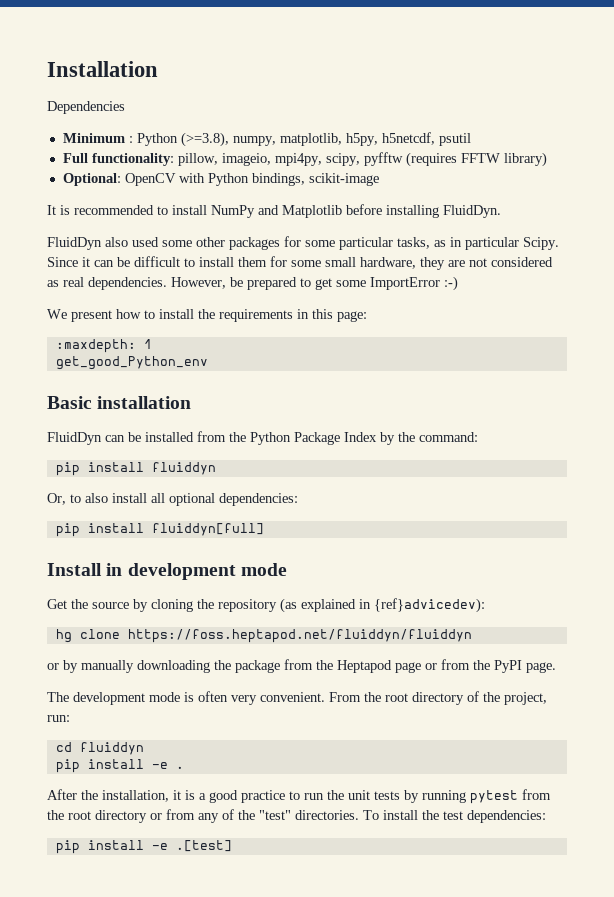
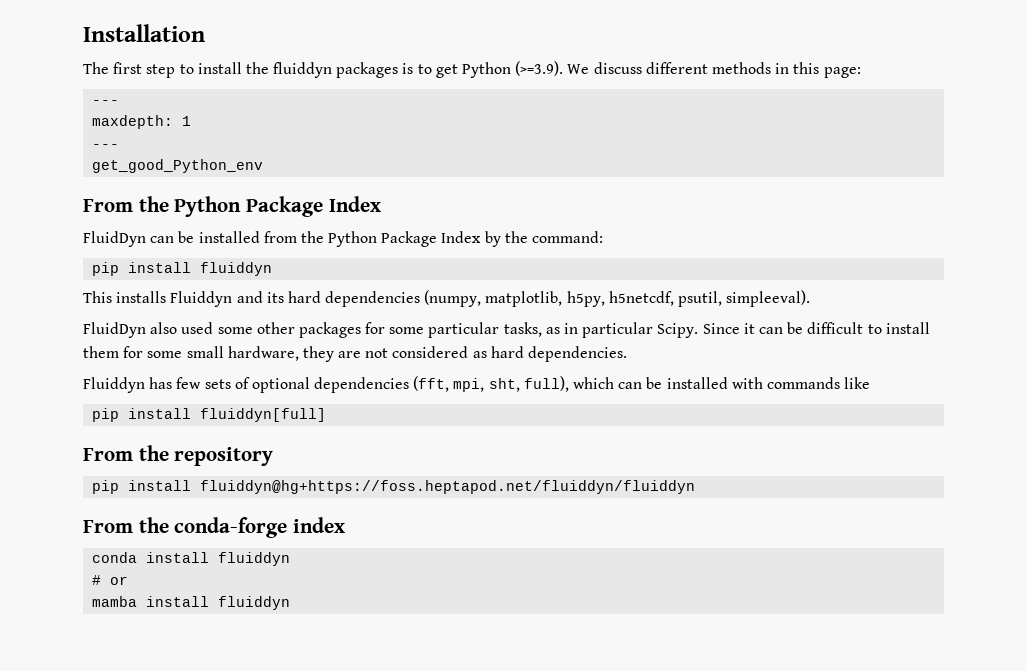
- Dependencies
- Minimum : Python (>=3.8), numpy, matplotlib, h5py, h5netcdf, psutil
- Full functionality: pillow, imageio, mpi4py, scipy, pyfftw (requires FFTW library)
- Optional: OpenCV with Python bindings, scikit-image
- It is recommended to install NumPy and Matplotlib before installing FluidDyn.
+ The first step to install the fluiddyn packages is to get Python (>=3.9). We discuss different methods in this page:
+ ---
+ maxdepth: 1
+ ---
+ get_good_Python_env
+ From the Python Package Index
+ FluidDyn can be installed from the Python Package Index by the command:
+ pip install fluiddyn
+ This installs Fluiddyn and its hard dependencies (numpy, matplotlib, h5py, h5netcdf, psutil, simpleeval).
- Since it can be difficult to install them for some small hardware, they are not considered as real dependencies. However, be prepared to get some ImportError :-)
- We present how to install the requirements in this page:
- :maxdepth: 1
- get_good_Python_env
- Basic installation
- FluidDyn can be installed from the Python Package Index by the command:
- pip install fluiddyn
- Or, to also install all optional dependencies:
+ Since it can be difficult to install them for some small hardware, they are not considered as hard dependencies.
+ Fluiddyn has few sets of optional dependencies (fft, mpi, sht, full), which can be installed with commands like
  pip install fluiddyn[full]
- Install in development mode
- Get the source by cloning the repository (as explained in {ref}advicedev):
- hg clone https://foss.heptapod.net/fluiddyn/fluiddyn
- or by manually downloading the package from the Heptapod page or from the PyPI page.
- The development mode is often very convenient. From the root directory of the project, run:
- cd fluiddyn
- pip install -e .
- After the installation, it is a good practice to run the unit tests by running pytest from the root directory or from any of the "test" directories. To install the test dependencies:
- pip install -e .[test]
+ From the repository
+ pip install fluiddyn@hg+https://foss.heptapod.net/fluiddyn/fluiddyn
+ From the conda-forge index
+ conda install fluiddyn
+ # or
+ mamba install fluiddyn

